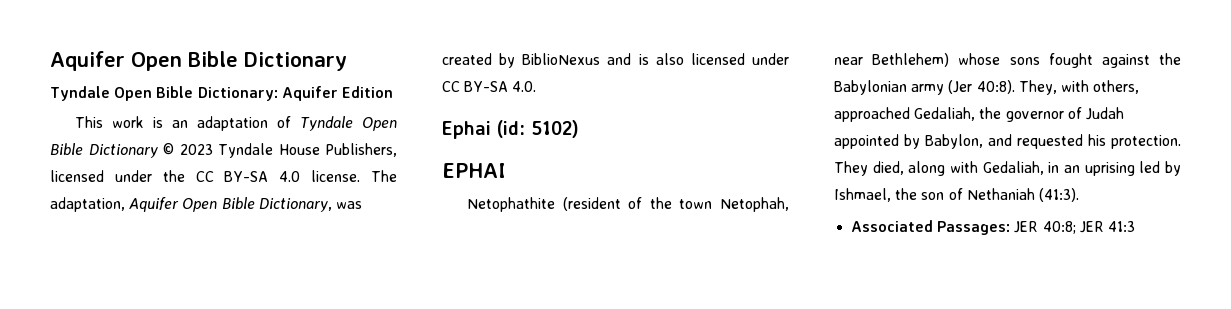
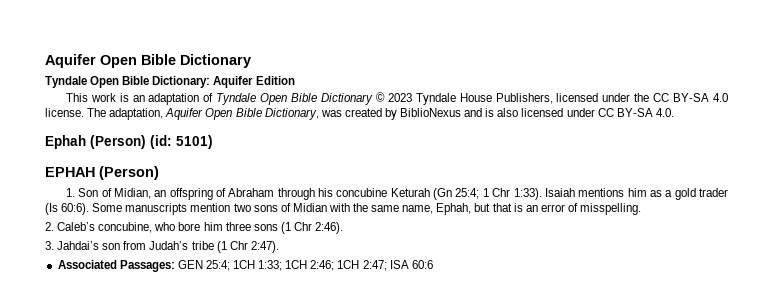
- Ephai (id: 5102)
- EPHAI
- Netophathite (resident of the town Netophah, near Bethlehem) whose sons fought against the Babylonian army (Jer 40:8). They, with others, approached Gedaliah, the governor of Judah appointed by Babylon, and requested his protection. They died, along with Gedaliah, in an uprising led by Ishmael, the son of Nethaniah (41:3).
- Associated Passages: JER 40:8; JER 41:3
+ Ephah (Person) (id: 5101)
+ EPHAH (Person)
+ 1. Son of Midian, an offspring of Abraham through his concubine Keturah (Gn 25:4; 1 Chr 1:33). Isaiah mentions him as a gold trader (Is 60:6). Some manuscripts mention two sons of Midian with the same name, Ephah, but that is an error of misspelling.
+ 2. Caleb’s concubine, who bore him three sons (1 Chr 2:46).
+ 3. Jahdai’s son from Judah’s tribe (1 Chr 2:47).
+ Associated Passages: GEN 25:4; 1CH 1:33; 1CH 2:46; 1CH 2:47; ISA 60:6

